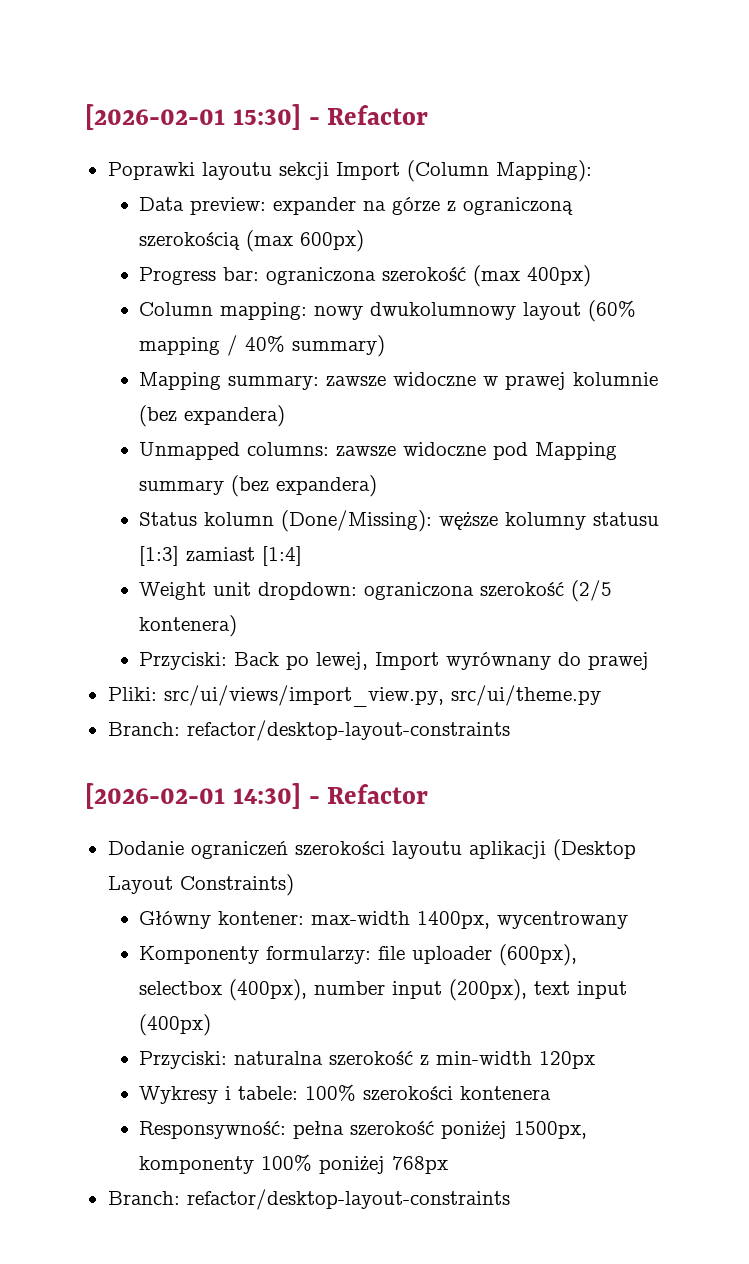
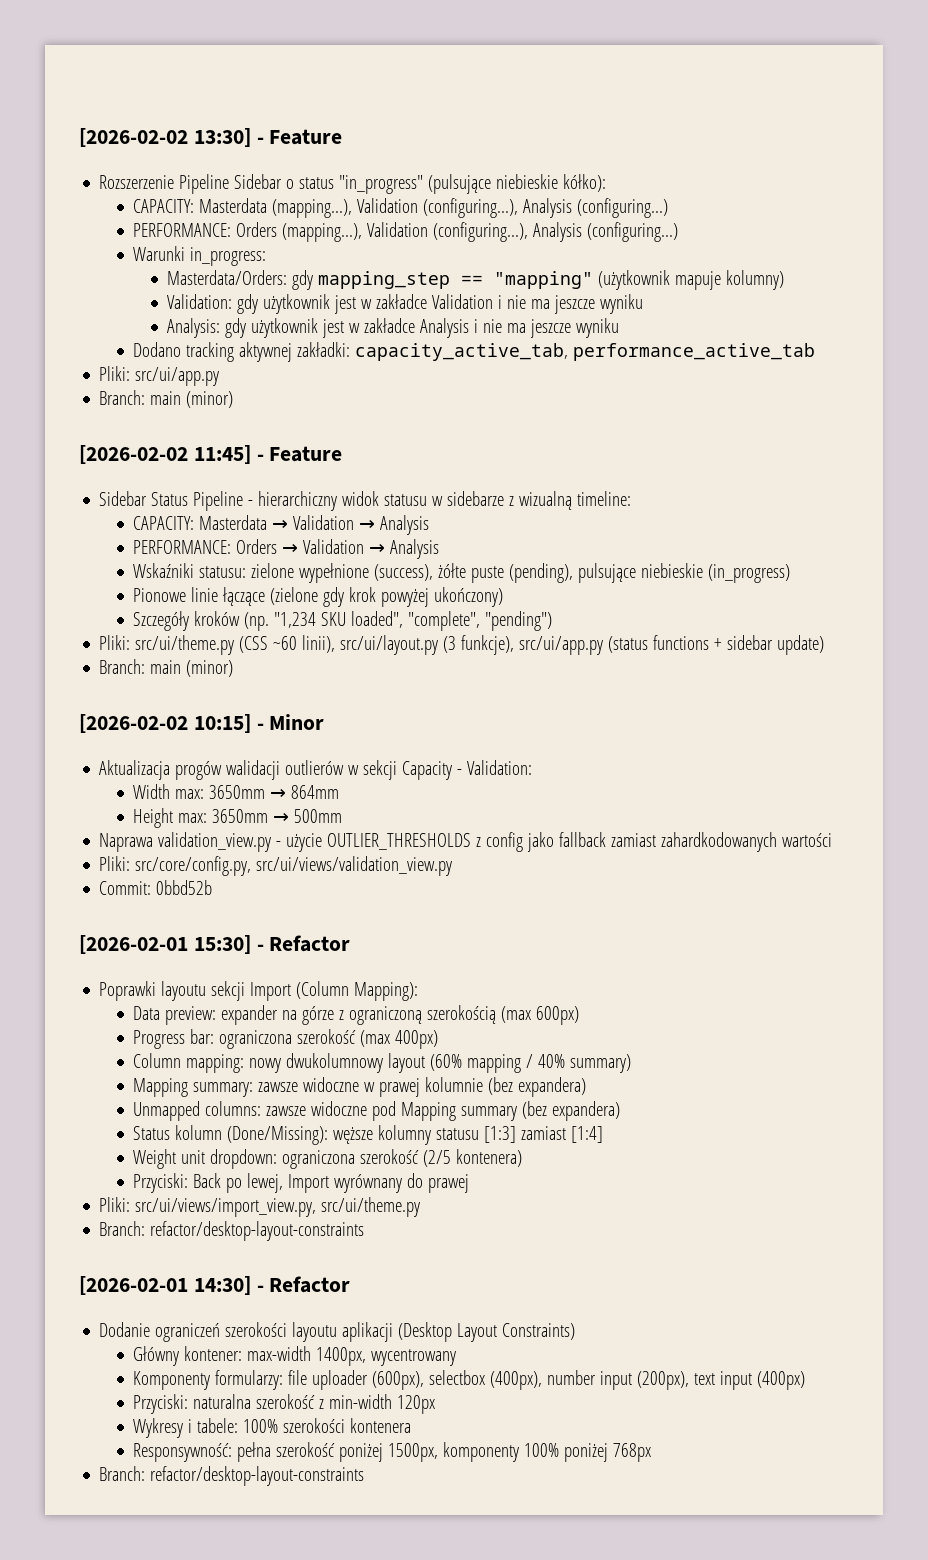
+ [2026-02-02 13:30] - Feature
+ Rozszerzenie Pipeline Sidebar o status "in_progress" (pulsujące niebieskie kółko):
+ CAPACITY: Masterdata (mapping...), Validation (configuring...), Analysis (configuring...)
+ PERFORMANCE: Orders (mapping...), Validation (configuring...), Analysis (configuring...)
+ Warunki in_progress:
+ Masterdata/Orders: gdy mapping_step == "mapping" (użytkownik mapuje kolumny)
+ Validation: gdy użytkownik jest w zakładce Validation i nie ma jeszcze wyniku
+ Analysis: gdy użytkownik jest w zakładce Analysis i nie ma jeszcze wyniku
+ Dodano tracking aktywnej zakładki: capacity_active_tab, performance_active_tab
+ Pliki: src/ui/app.py
+ Branch: main (minor)
+ [2026-02-02 11:45] - Feature
+ Sidebar Status Pipeline - hierarchiczny widok statusu w sidebarze z wizualną timeline:
+ CAPACITY: Masterdata → Validation → Analysis
+ PERFORMANCE: Orders → Validation → Analysis
+ Wskaźniki statusu: zielone wypełnione (success), żółte puste (pending), pulsujące niebieskie (in_progress)
+ Pionowe linie łączące (zielone gdy krok powyżej ukończony)
+ Szczegóły kroków (np. "1,234 SKU loaded", "complete", "pending")
+ Pliki: src/ui/theme.py (CSS ~60 linii), src/ui/layout.py (3 funkcje), src/ui/app.py (status functions + sidebar update)
+ Branch: main (minor)
+ [2026-02-02 10:15] - Minor
+ Aktualizacja progów walidacji outlierów w sekcji Capacity - Validation:
+ Width max: 3650mm → 864mm
+ Height max: 3650mm → 500mm
+ Naprawa validation_view.py - użycie OUTLIER_THRESHOLDS z config jako fallback zamiast zahardkodowanych wartości
+ Pliki: src/core/config.py, src/ui/views/validation_view.py
+ Commit: 0bbd52b

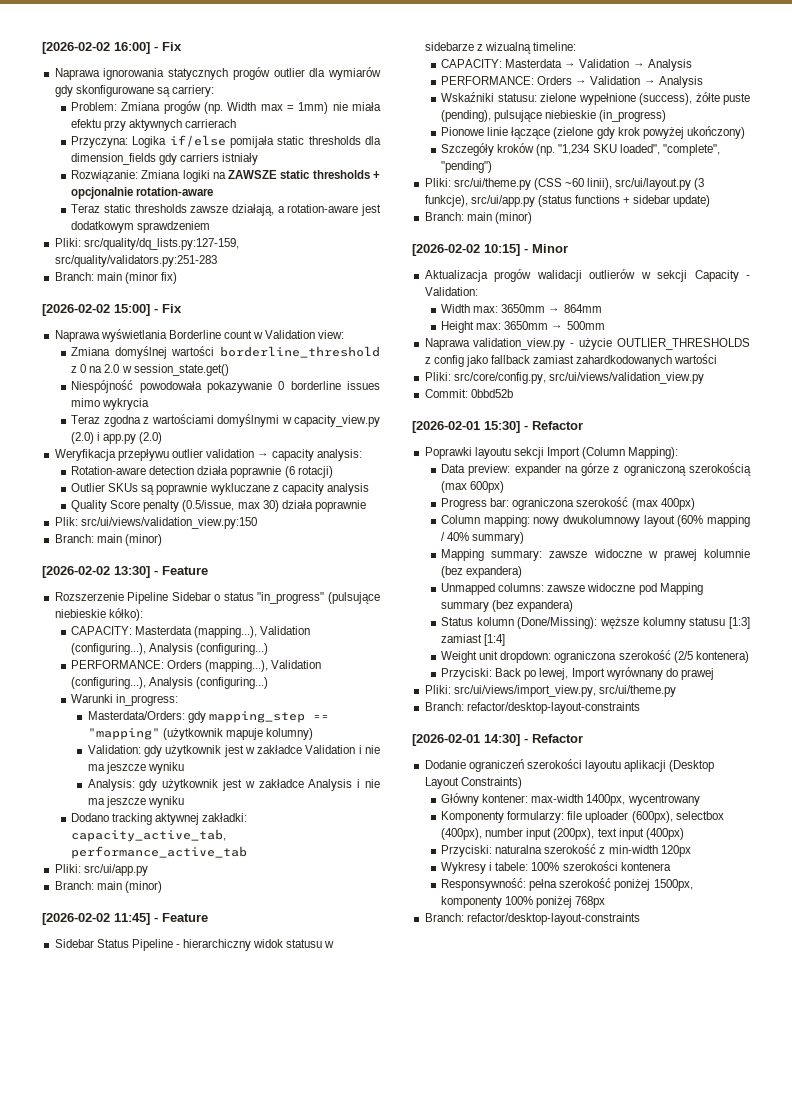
+ [2026-02-02 16:00] - Fix
+ Naprawa ignorowania statycznych progów outlier dla wymiarów gdy skonfigurowane są carriery:
+ Problem: Zmiana progów (np. Width max = 1mm) nie miała efektu przy aktywnych carrierach
+ Przyczyna: Logika if/else pomijała static thresholds dla dimension_fields gdy carriers istniały
+ Rozwiązanie: Zmiana logiki na ZAWSZE static thresholds + opcjonalnie rotation-aware
+ Teraz static thresholds zawsze działają, a rotation-aware jest dodatkowym sprawdzeniem
+ Pliki: src/quality/dq_lists.py:127-159, src/quality/validators.py:251-283
+ Branch: main (minor fix)
+ [2026-02-02 15:00] - Fix
+ Naprawa wyświetlania Borderline count w Validation view:
+ Zmiana domyślnej wartości borderline_threshold z 0 na 2.0 w session_state.get()
+ Niespójność powodowała pokazywanie 0 borderline issues mimo wykrycia
+ Teraz zgodna z wartościami domyślnymi w capacity_view.py (2.0) i app.py (2.0)
+ Weryfikacja przepływu outlier validation → capacity analysis:
+ Rotation-aware detection działa poprawnie (6 rotacji)
+ Outlier SKUs są poprawnie wykluczane z capacity analysis
+ Quality Score penalty (0.5/issue, max 30) działa poprawnie
+ Plik: src/ui/views/validation_view.py:150
+ Branch: main (minor)

